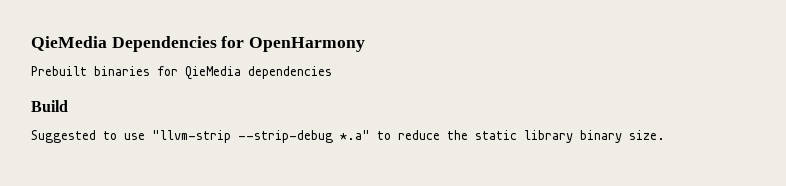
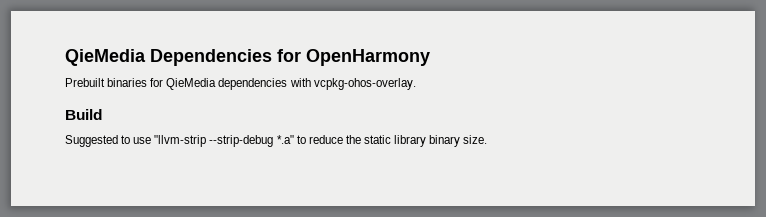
- Prebuilt binaries for QieMedia dependencies
+ Prebuilt binaries for QieMedia dependencies with vcpkg-ohos-overlay.

